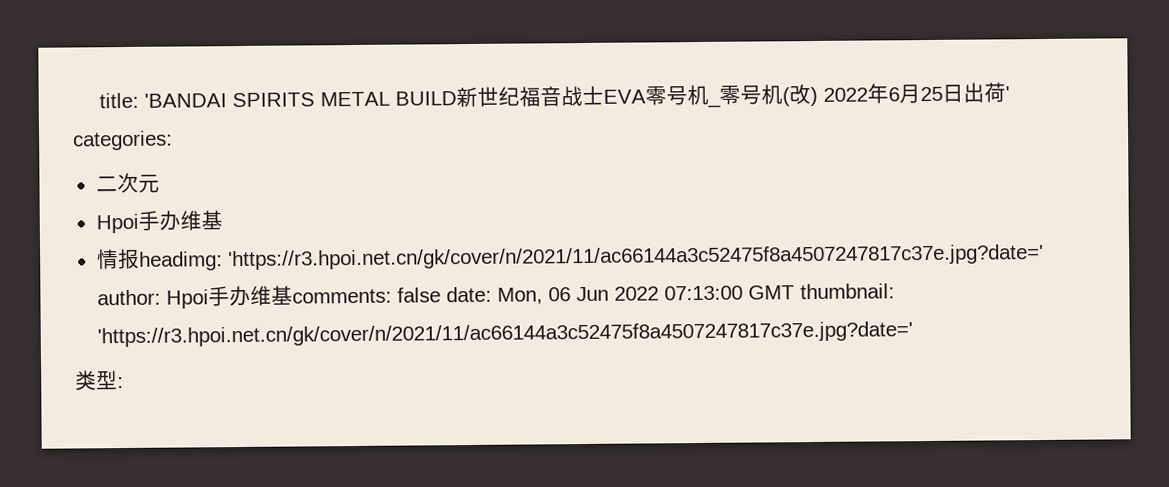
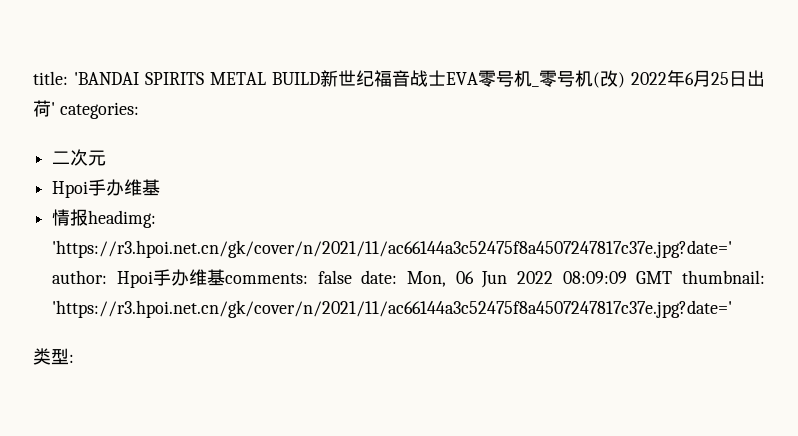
- 情报headimg: 'https://r3.hpoi.net.cn/gk/cover/n/2021/11/ac66144a3c52475f8a4507247817c37e.jpg?date=' author: Hpoi手办维基comments: false date: Mon, 06 Jun 2022 07:13:00 GMT thumbnail: 'https://r3.hpoi.net.cn/gk/cover/n/2021/11/ac66144a3c52475f8a4507247817c37e.jpg?date='
+ 情报headimg: 'https://r3.hpoi.net.cn/gk/cover/n/2021/11/ac66144a3c52475f8a4507247817c37e.jpg?date=' author: Hpoi手办维基comments: false date: Mon, 06 Jun 2022 08:09:09 GMT thumbnail: 'https://r3.hpoi.net.cn/gk/cover/n/2021/11/ac66144a3c52475f8a4507247817c37e.jpg?date='

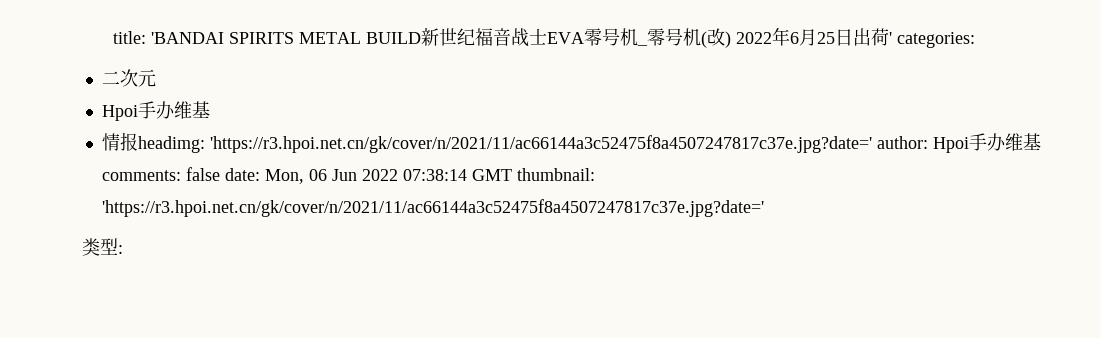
- 情报headimg: 'https://r3.hpoi.net.cn/gk/cover/n/2021/11/ac66144a3c52475f8a4507247817c37e.jpg?date=' author: Hpoi手办维基comments: false date: Mon, 06 Jun 2022 08:09:09 GMT thumbnail: 'https://r3.hpoi.net.cn/gk/cover/n/2021/11/ac66144a3c52475f8a4507247817c37e.jpg?date='
+ 情报headimg: 'https://r3.hpoi.net.cn/gk/cover/n/2021/11/ac66144a3c52475f8a4507247817c37e.jpg?date=' author: Hpoi手办维基comments: false date: Mon, 06 Jun 2022 07:38:14 GMT thumbnail: 'https://r3.hpoi.net.cn/gk/cover/n/2021/11/ac66144a3c52475f8a4507247817c37e.jpg?date='

